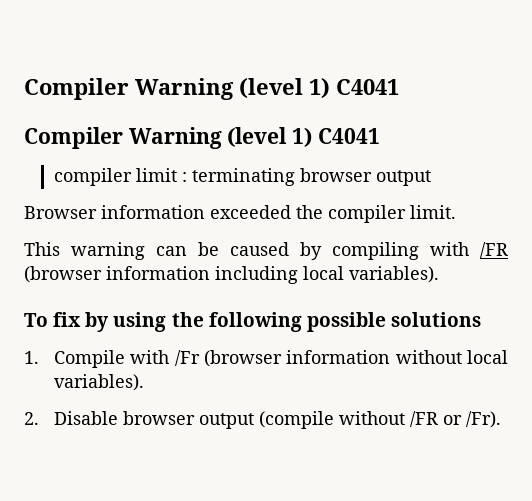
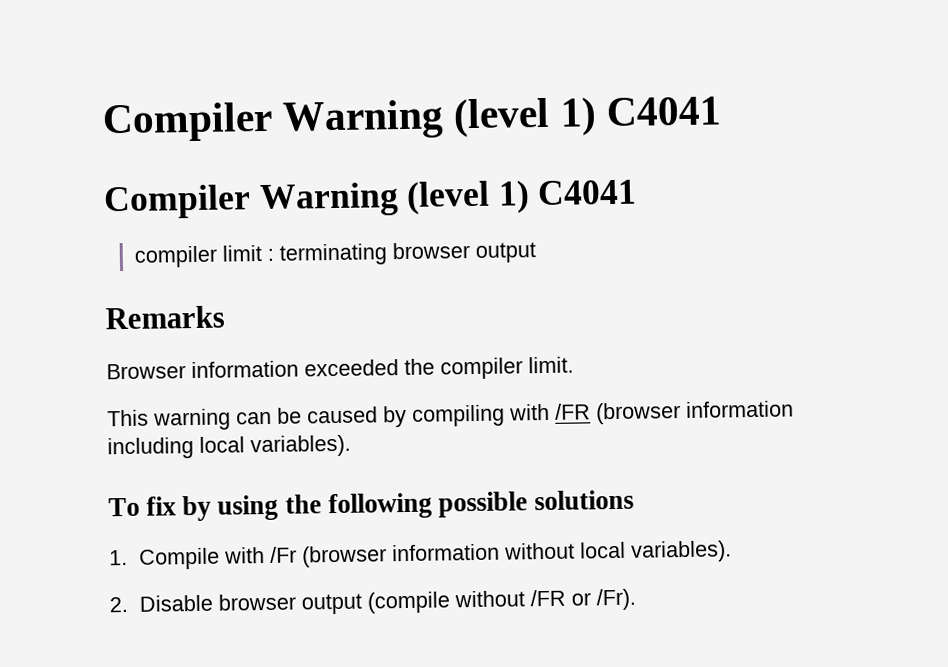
+ Remarks

